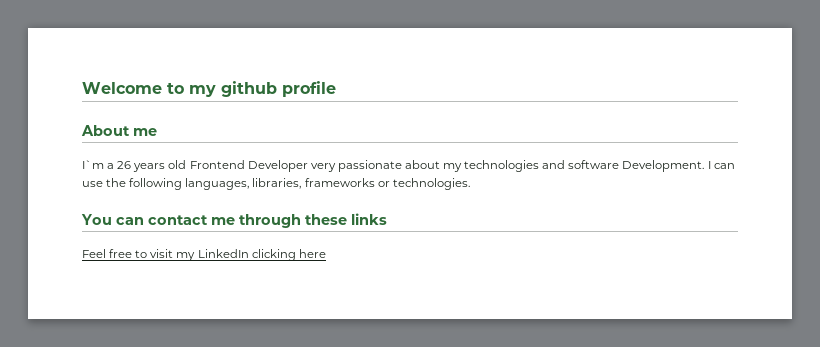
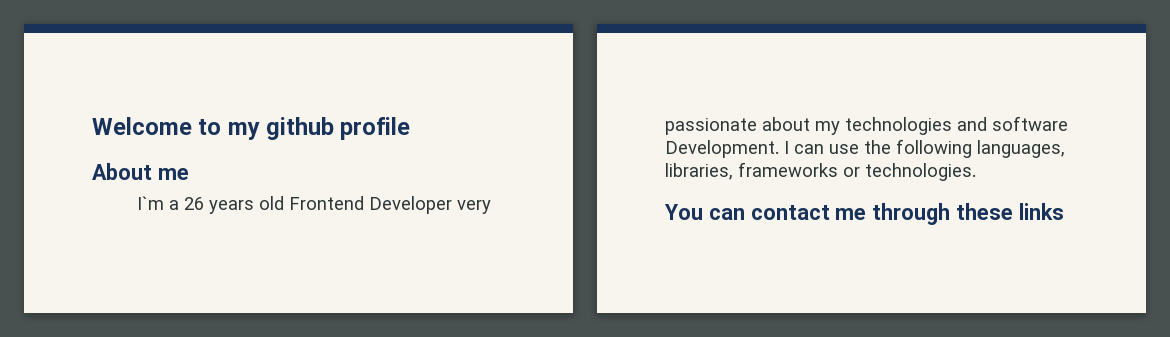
- Feel free to visit my LinkedIn clicking here

